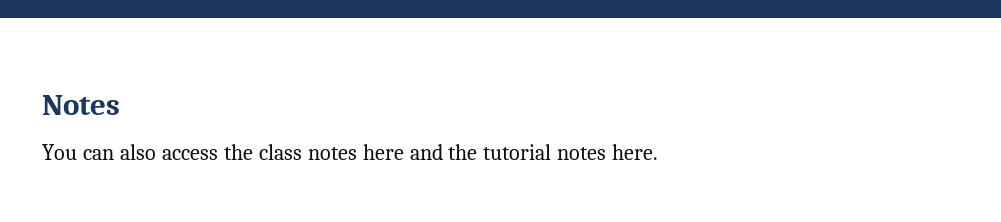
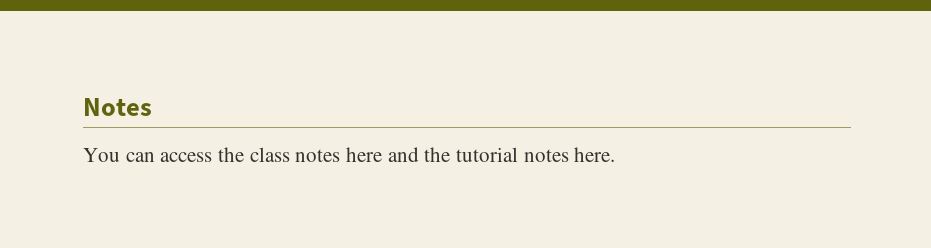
- You can also access the class notes here and the tutorial notes here.
+ You can access the class notes here and the tutorial notes here.

